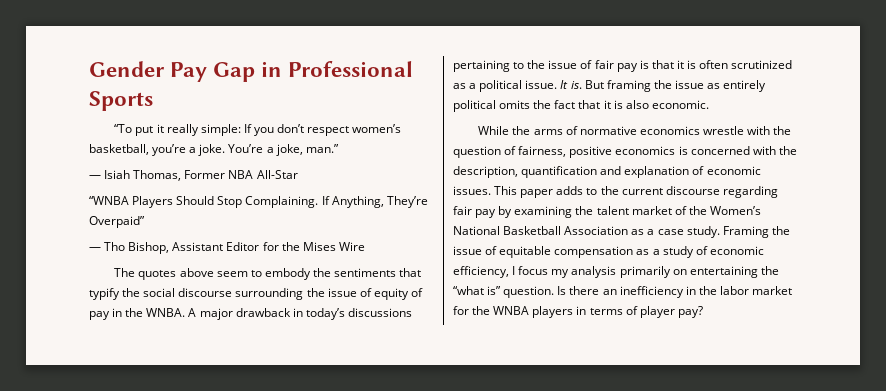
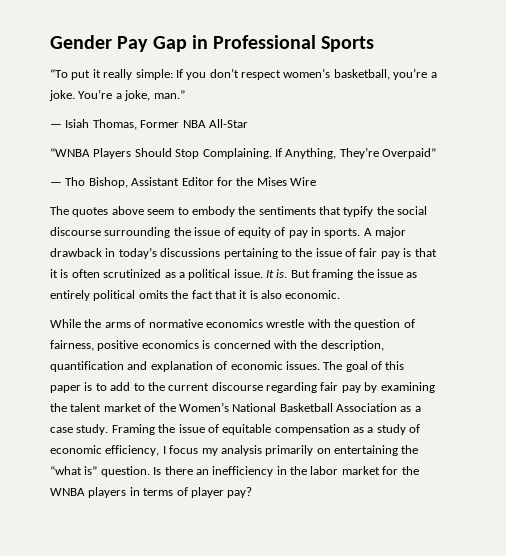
- The quotes above seem to embody the sentiments that typify the social discourse surrounding the issue of equity of pay in the WNBA.
+ The quotes above seem to embody the sentiments that typify the social discourse surrounding the issue of equity of pay in sports.
- This paper adds to the current discourse regarding fair pay by examining the talent market of the Women’s National Basketball Association as a case study.
+ The goal of this paper is to add to the current discourse regarding fair pay by examining the talent market of the Women’s National Basketball Association as a case study.

